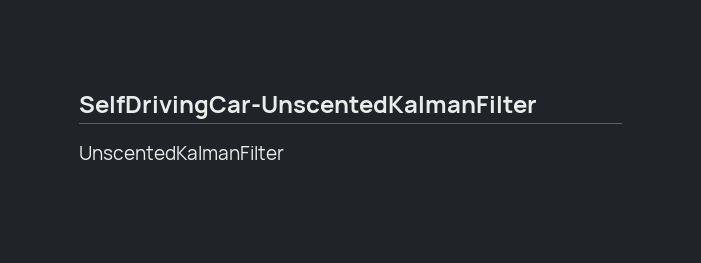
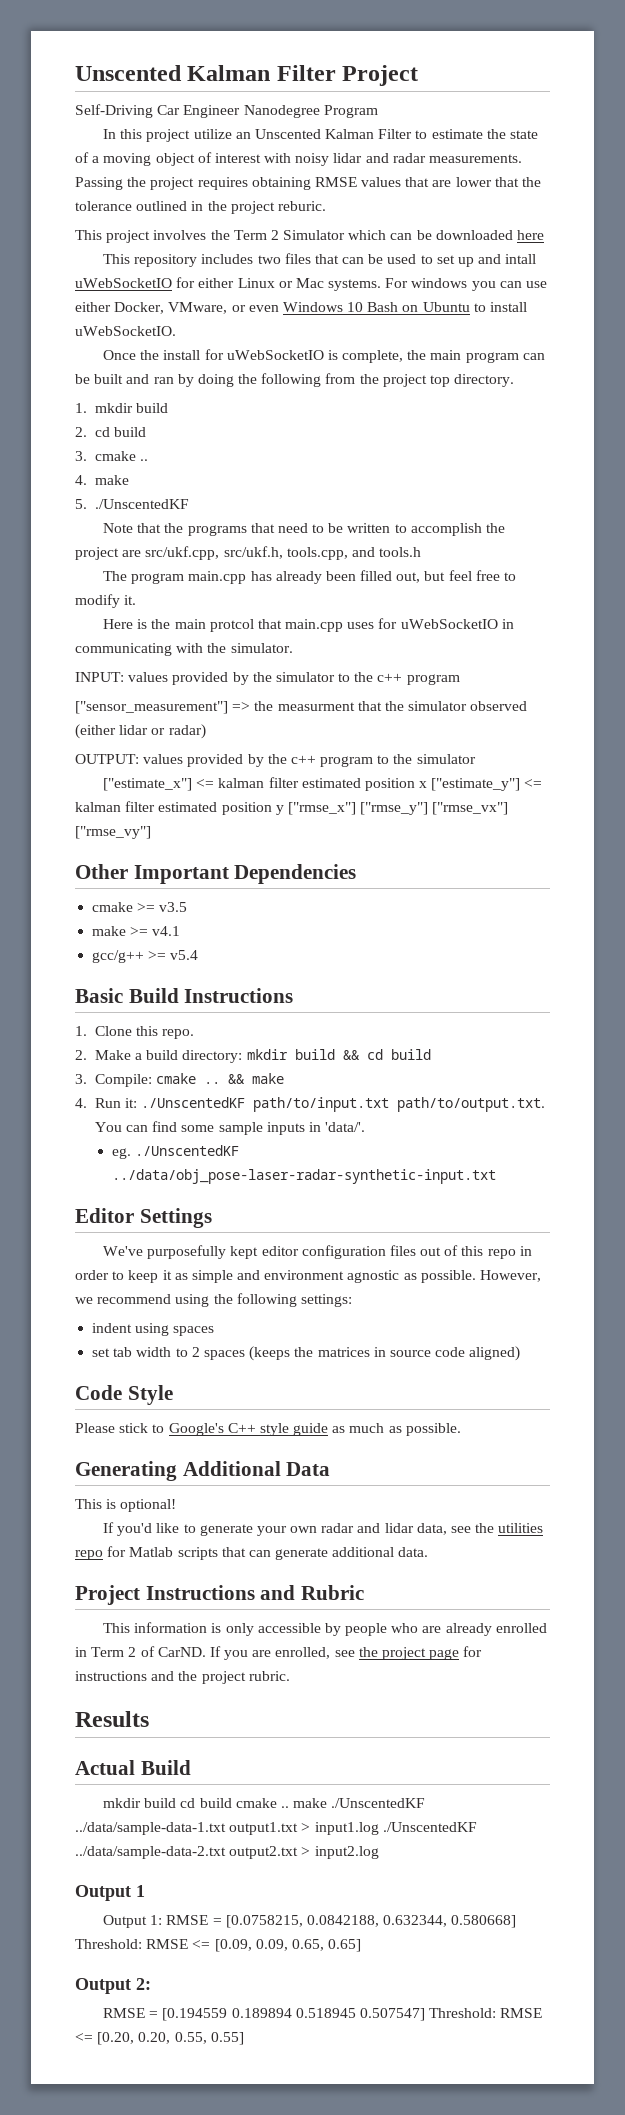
- SelfDrivingCar-UnscentedKalmanFilter
- UnscentedKalmanFilter
+ Unscented Kalman Filter Project
+ Self-Driving Car Engineer Nanodegree Program
+ In this project utilize an Unscented Kalman Filter to estimate the state of a moving object of interest with noisy lidar and radar measurements. Passing the project requires obtaining RMSE values that are lower that the tolerance outlined in the project reburic.
+ This project involves the Term 2 Simulator which can be downloaded here
+ This repository includes two files that can be used to set up and intall uWebSocketIO for either Linux or Mac systems. For windows you can use either Docker, VMware, or even Windows 10 Bash on Ubuntu to install uWebSocketIO.
+ Once the install for uWebSocketIO is complete, the main program can be built and ran by doing the following from the project top directory.
+ 1. mkdir build
+ 2. cd build
+ 3. cmake ..
+ 4. make
+ 5. ./UnscentedKF
+ Note that the programs that need to be written to accomplish the project are src/ukf.cpp, src/ukf.h, tools.cpp, and tools.h
+ The program main.cpp has already been filled out, but feel free to modify it.
+ Here is the main protcol that main.cpp uses for uWebSocketIO in communicating with the simulator.
+ INPUT: values provided by the simulator to the c++ program
+ ["sensor_measurement"] => the measurment that the simulator observed (either lidar or radar)
+ OUTPUT: values provided by the c++ program to the simulator
+ ["estimate_x"] <= kalman filter estimated position x ["estimate_y"] <= kalman filter estimated position y ["rmse_x"] ["rmse_y"] ["rmse_vx"] ["rmse_vy"]
+ Other Important Dependencies
+ cmake >= v3.5
+ make >= v4.1
+ gcc/g++ >= v5.4
+ Basic Build Instructions
+ 1. Clone this repo.
+ 2. Make a build directory: mkdir build && cd build
+ 3. Compile: cmake .. && make
+ 4. Run it: ./UnscentedKF path/to/input.txt path/to/output.txt. You can find some sample inputs in 'data/'.
+ eg. ./UnscentedKF ../data/obj_pose-laser-radar-synthetic-input.txt
+ Editor Settings
+ We've purposefully kept editor configuration files out of this repo in order to keep it as simple and environment agnostic as possible. However, we recommend using the following settings:
+ indent using spaces
+ set tab width to 2 spaces (keeps the matrices in source code aligned)
+ Code Style
+ Please stick to Google's C++ style guide as much as possible.
+ Generating Additional Data
+ This is optional!
+ If you'd like to generate your own radar and lidar data, see the utilities repo for Matlab scripts that can generate additional data.
+ Project Instructions and Rubric
+ This information is only accessible by people who are already enrolled in Term 2 of CarND. If you are enrolled, see the project page for instructions and the project rubric.
+ Results
+ Actual Build
+ mkdir build cd build cmake .. make ./UnscentedKF ../data/sample-data-1.txt output1.txt > input1.log ./UnscentedKF ../data/sample-data-2.txt output2.txt > input2.log
+ Output 1
+ Output 1: RMSE = [0.0758215, 0.0842188, 0.632344, 0.580668] Threshold: RMSE <= [0.09, 0.09, 0.65, 0.65]
+ Output 2:
+ RMSE = [0.194559 0.189894 0.518945 0.507547] Threshold: RMSE <= [0.20, 0.20, 0.55, 0.55]

